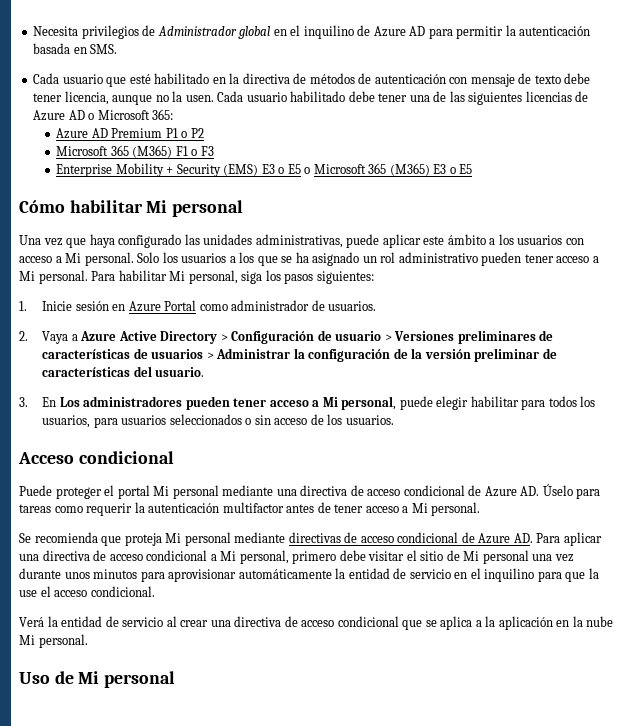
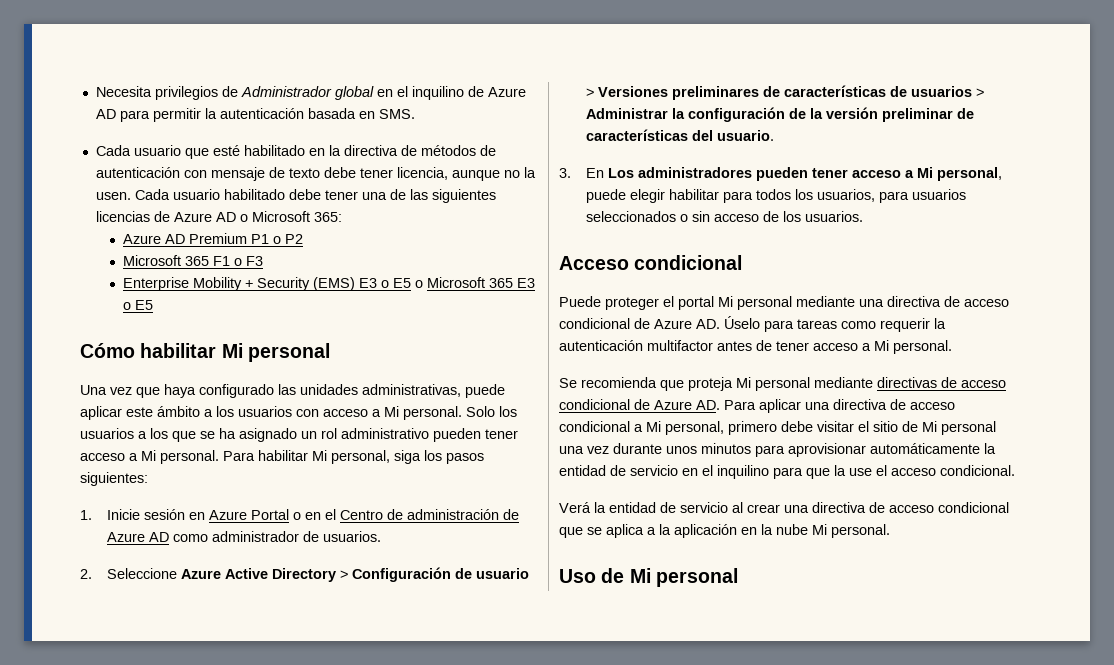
- Microsoft 365 (M365) F1 o F3
+ Microsoft 365 F1 o F3
- Enterprise Mobility + Security (EMS) E3 o E5 o Microsoft 365 (M365) E3 o E5
+ Enterprise Mobility + Security (EMS) E3 o E5 o Microsoft 365 E3 o E5
- 1. Inicie sesión en Azure Portal como administrador de usuarios.
+ 1. Inicie sesión en Azure Portal o en el Centro de administración de Azure AD como administrador de usuarios.
- 2. Vaya a Azure Active Directory > Configuración de usuario > Versiones preliminares de características de usuarios > Administrar la configuración de la versión preliminar de características del usuario.
+ 2. Seleccione Azure Active Directory > Configuración de usuario > Versiones preliminares de características de usuarios > Administrar la configuración de la versión preliminar de características del usuario.

